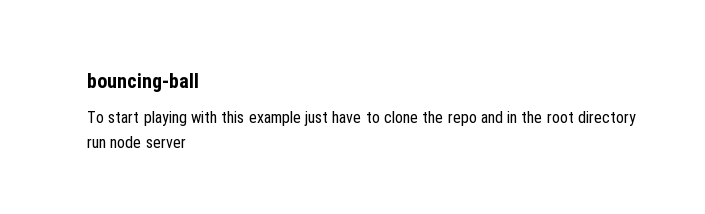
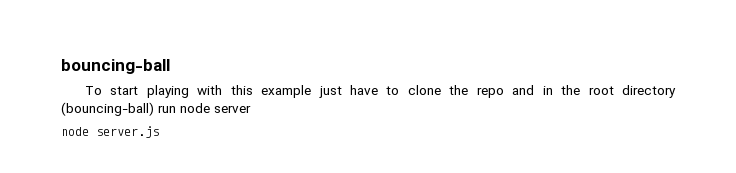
- To start playing with this example just have to clone the repo and in the root directory run node server
+ To start playing with this example just have to clone the repo and in the root directory (bouncing-ball) run node server
+ node server.js

